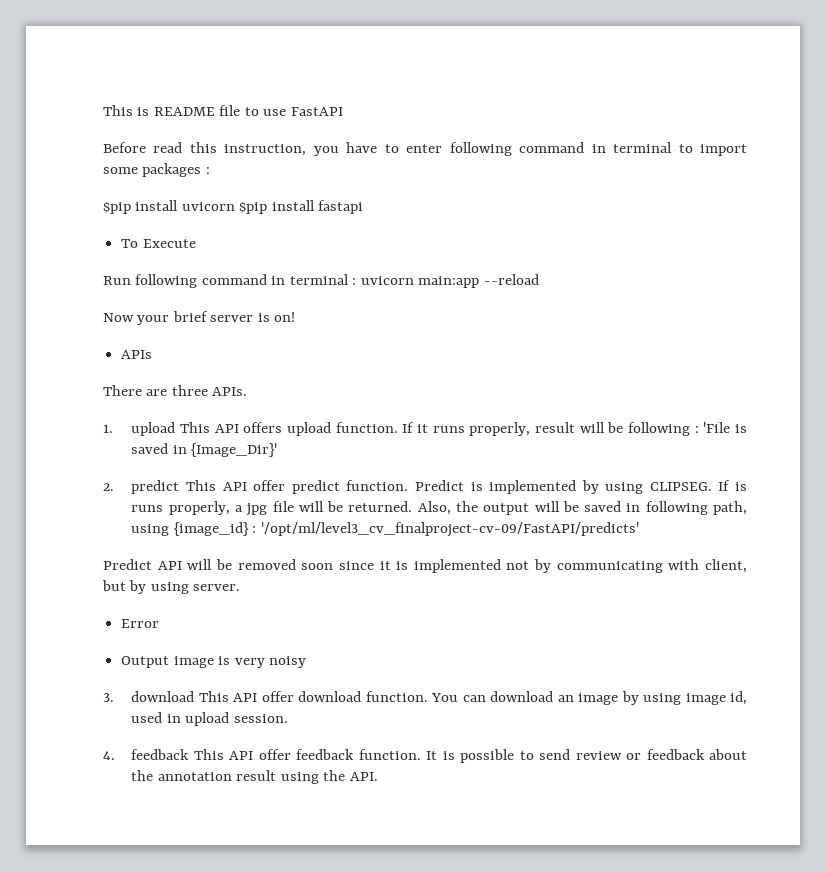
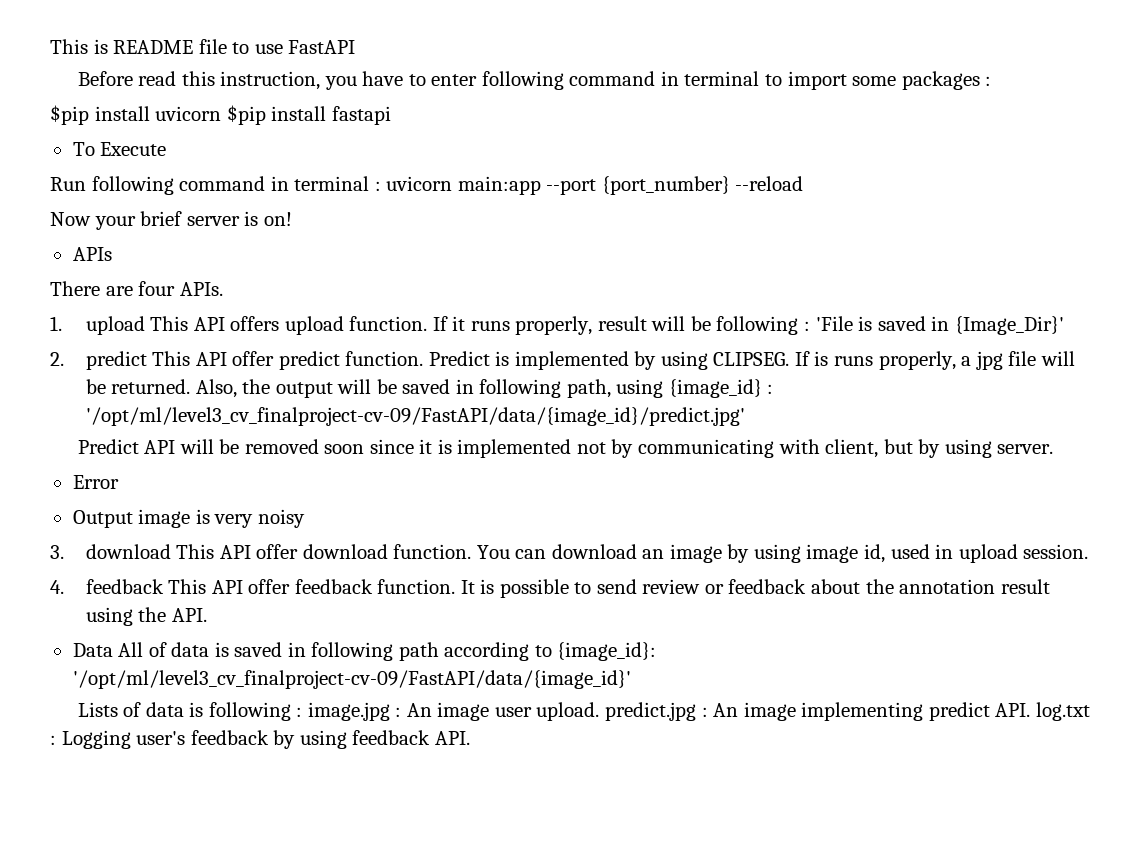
- Run following command in terminal : uvicorn main:app --reload
+ Run following command in terminal : uvicorn main:app --port {port_number} --reload
- There are three APIs.
+ There are four APIs.
- Also, the output will be saved in following path, using {image_id} : '/opt/ml/level3_cv_finalproject-cv-09/FastAPI/predicts'
+ Also, the output will be saved in following path, using {image_id} : '/opt/ml/level3_cv_finalproject-cv-09/FastAPI/data/{image_id}/predict.jpg'
+ Data All of data is saved in following path according to {image_id}: '/opt/ml/level3_cv_finalproject-cv-09/FastAPI/data/{image_id}'
+ Lists of data is following : image.jpg : An image user upload. predict.jpg : An image implementing predict API. log.txt : Logging user's feedback by using feedback API.

